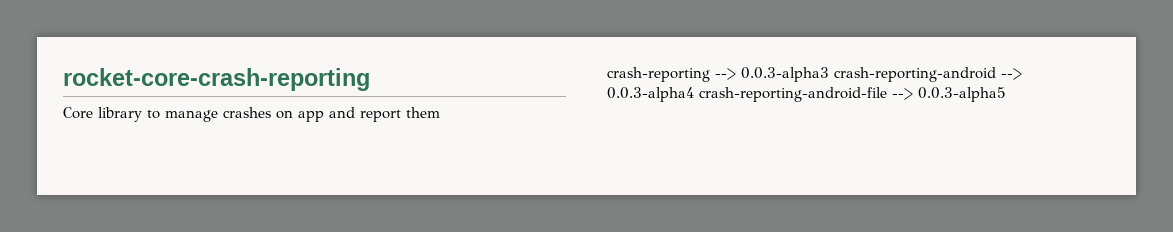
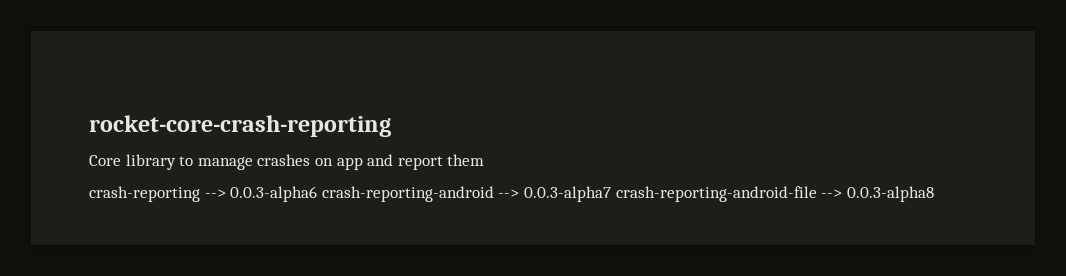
- crash-reporting --> 0.0.3-alpha3 crash-reporting-android --> 0.0.3-alpha4 crash-reporting-android-file --> 0.0.3-alpha5
+ crash-reporting --> 0.0.3-alpha6 crash-reporting-android --> 0.0.3-alpha7 crash-reporting-android-file --> 0.0.3-alpha8

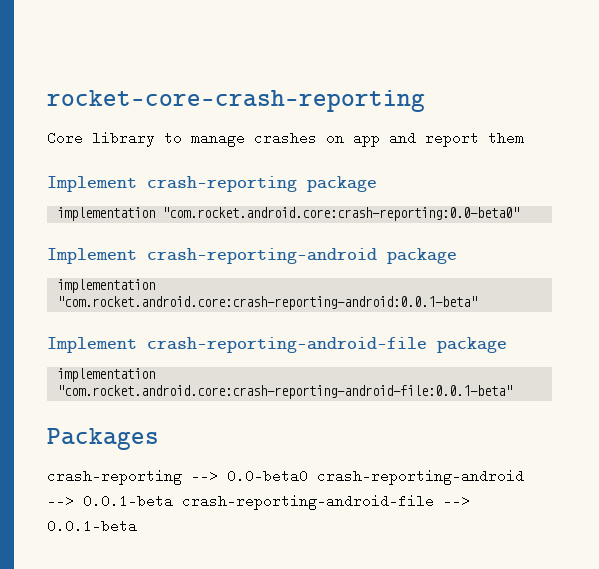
+ Implement crash-reporting package
+ implementation "com.rocket.android.core:crash-reporting:0.0-beta0"
+ Implement crash-reporting-android package
+ implementation "com.rocket.android.core:crash-reporting-android:0.0.1-beta"
+ Implement crash-reporting-android-file package
+ implementation "com.rocket.android.core:crash-reporting-android-file:0.0.1-beta"
+ Packages
- crash-reporting --> 0.0.3-alpha6 crash-reporting-android --> 0.0.3-alpha7 crash-reporting-android-file --> 0.0.3-alpha8
+ crash-reporting --> 0.0-beta0 crash-reporting-android --> 0.0.1-beta crash-reporting-android-file --> 0.0.1-beta

